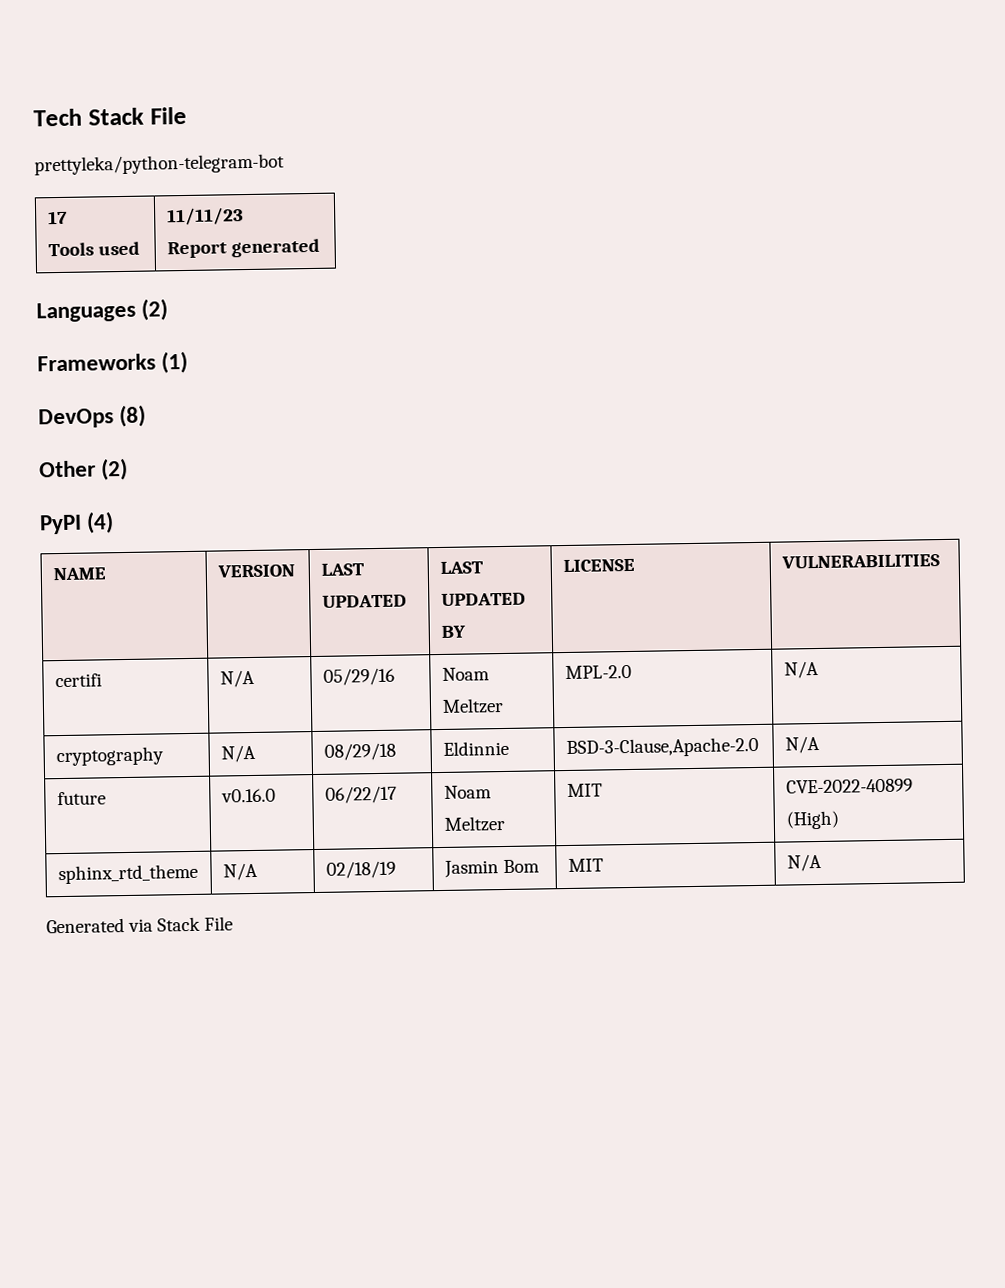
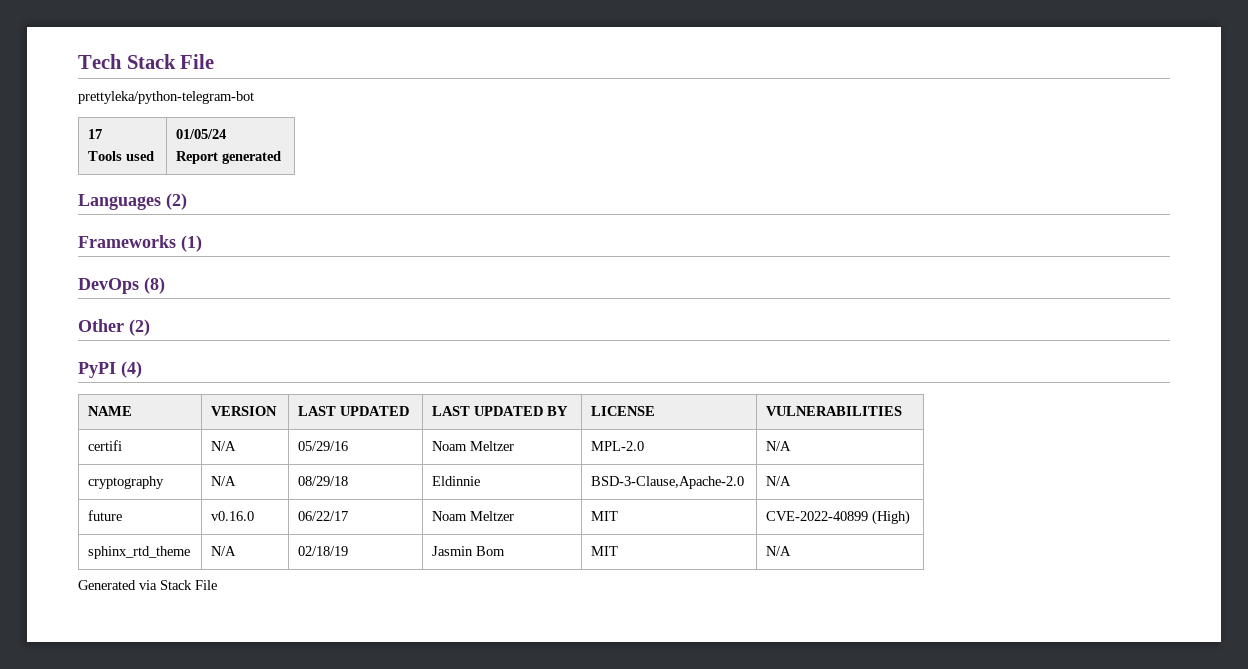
  17
- Tools used | 11/11/23
+ Tools used | 01/05/24

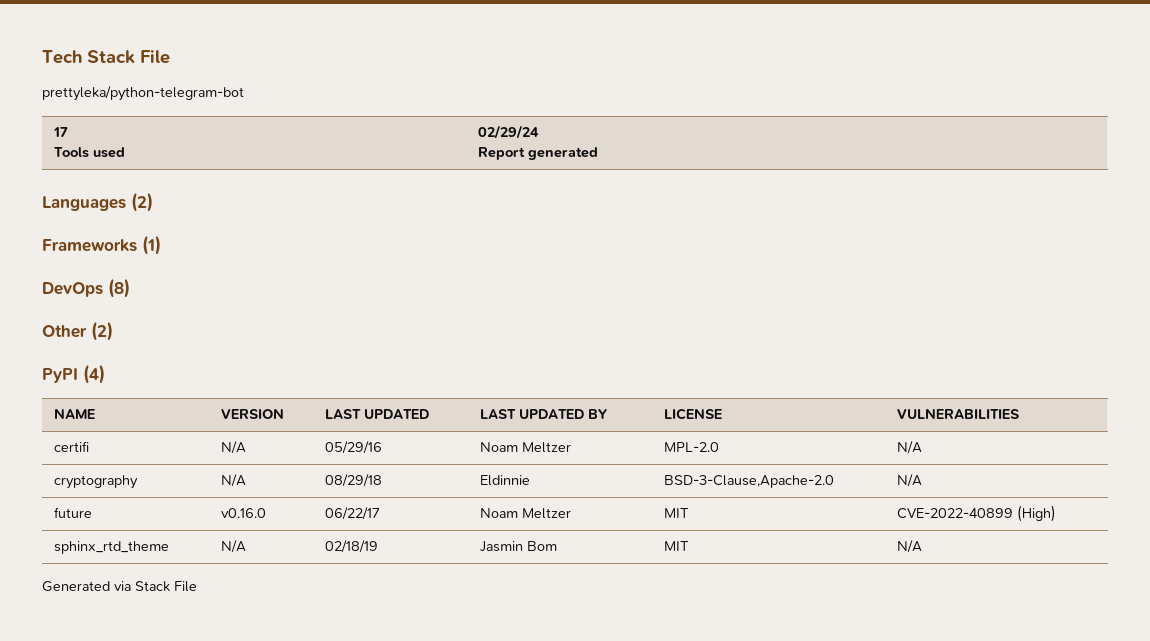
  17
- Tools used | 01/05/24
+ Tools used | 02/29/24

